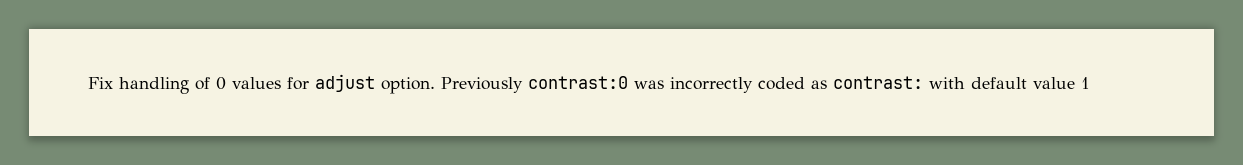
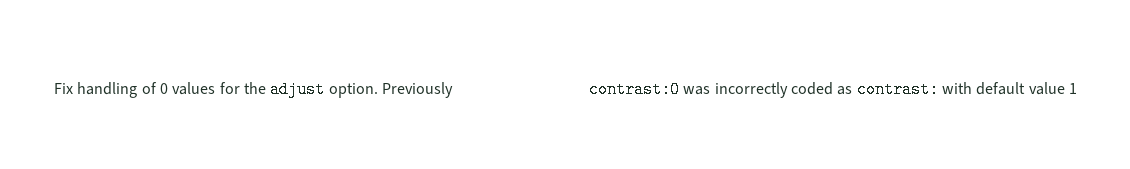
- Fix handling of 0 values for adjust option.
+ Fix handling of 0 values for the adjust option.

